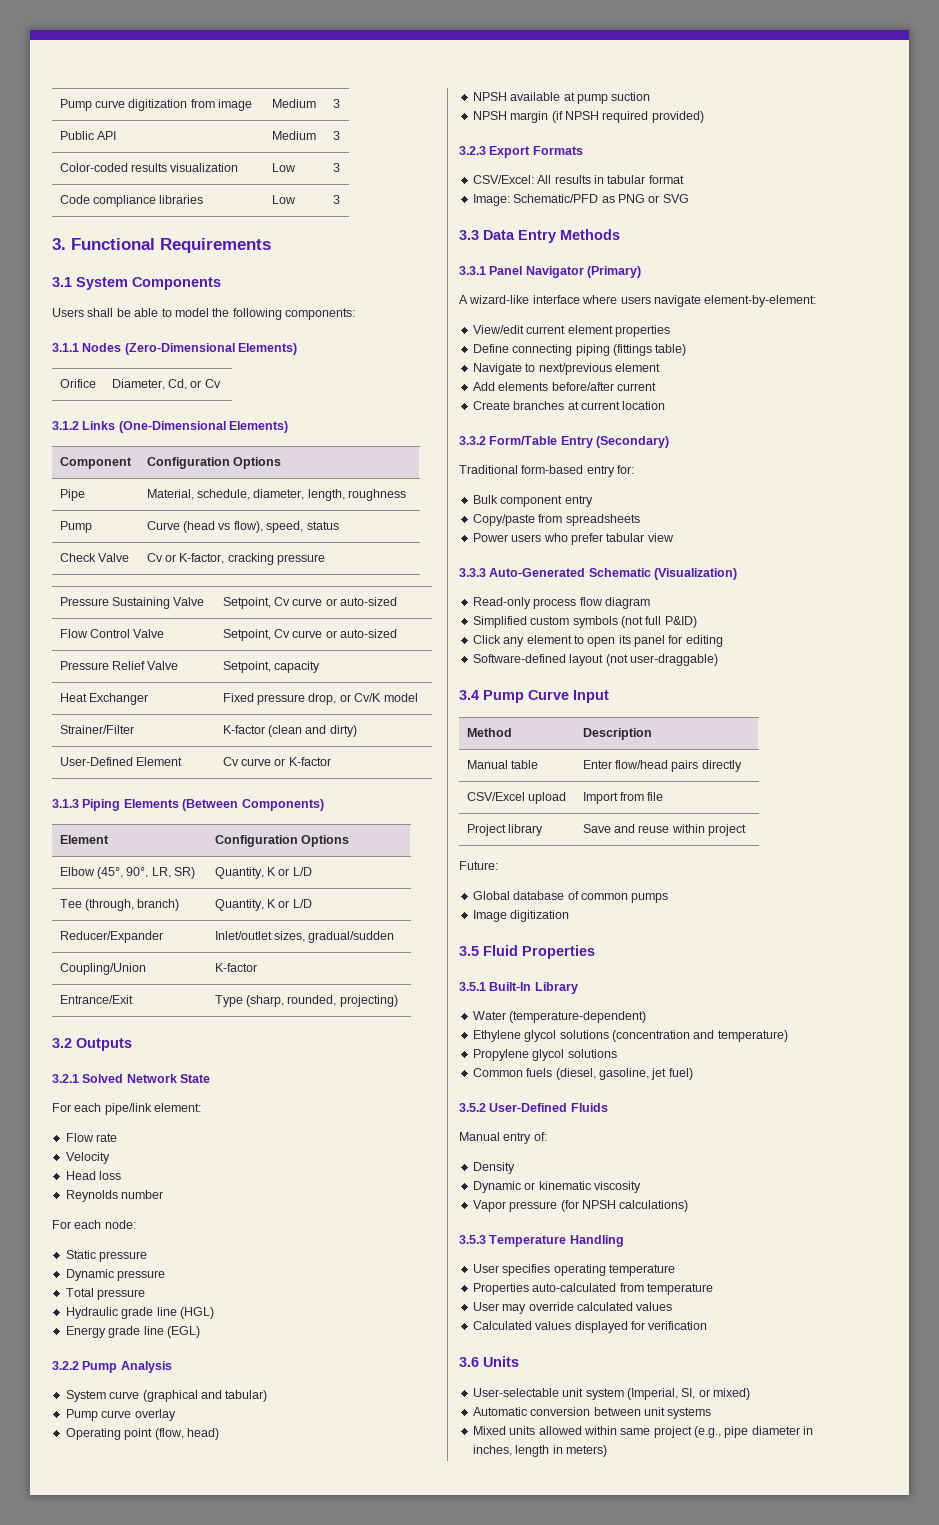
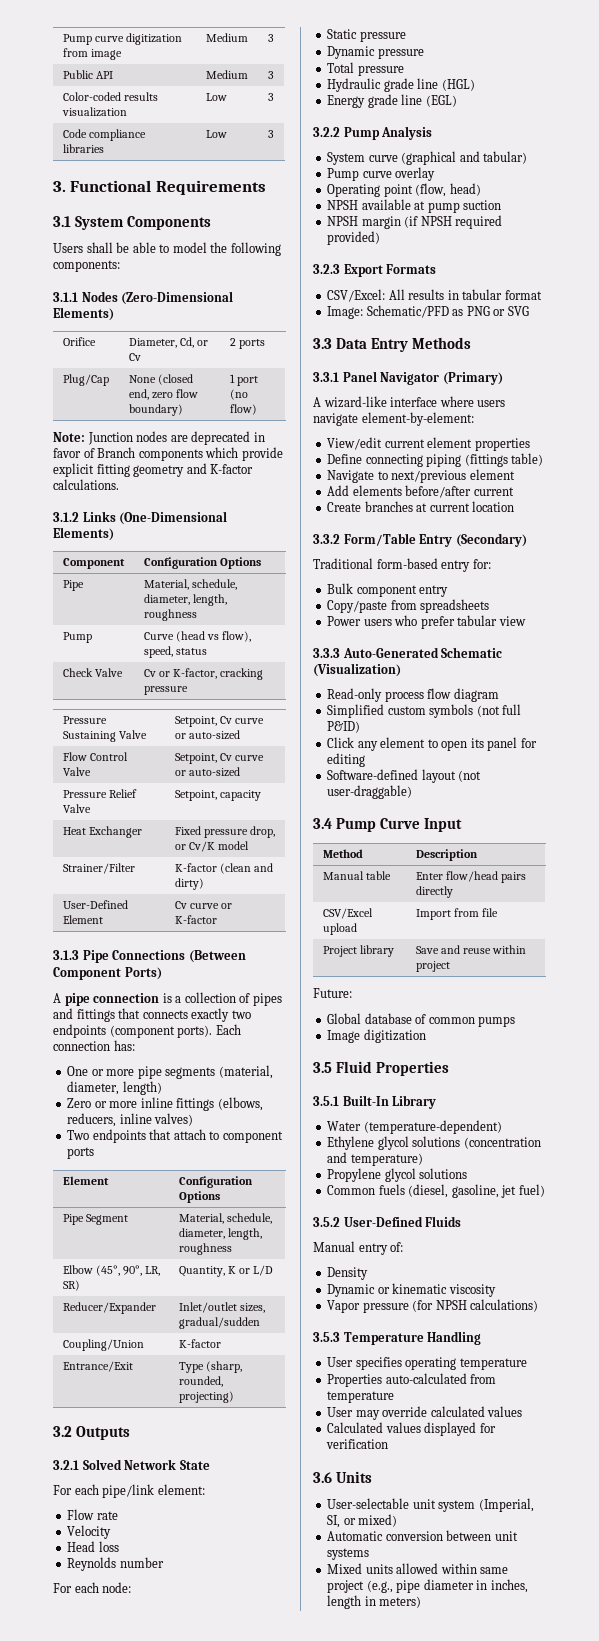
- Orifice | Diameter, Cd, or Cv
+ Orifice | Diameter, Cd, or Cv | 2 ports
+ Plug/Cap | None (closed end, zero flow boundary) | 1 port (no flow)
+ Note: Junction nodes are deprecated in favor of Branch components which provide explicit fitting geometry and K-factor calculations.
- 3.1.3 Piping Elements (Between Components)
+ 3.1.3 Pipe Connections (Between Component Ports)
+ A pipe connection is a collection of pipes and fittings that connects exactly two endpoints (component ports). Each connection has:
+ One or more pipe segments (material, diameter, length)
+ Zero or more inline fittings (elbows, reducers, inline valves)
+ Two endpoints that attach to component ports
  Element | Configuration Options
+ Pipe Segment | Material, schedule, diameter, length, roughness
- Tee (through, branch) | Quantity, K or L/D

